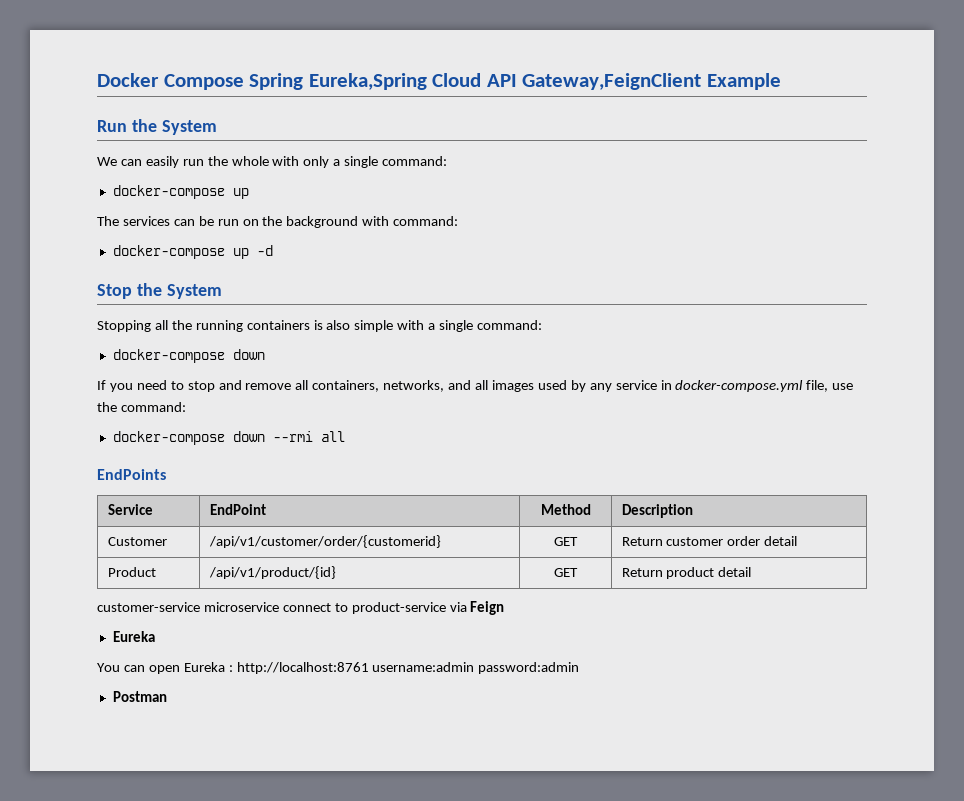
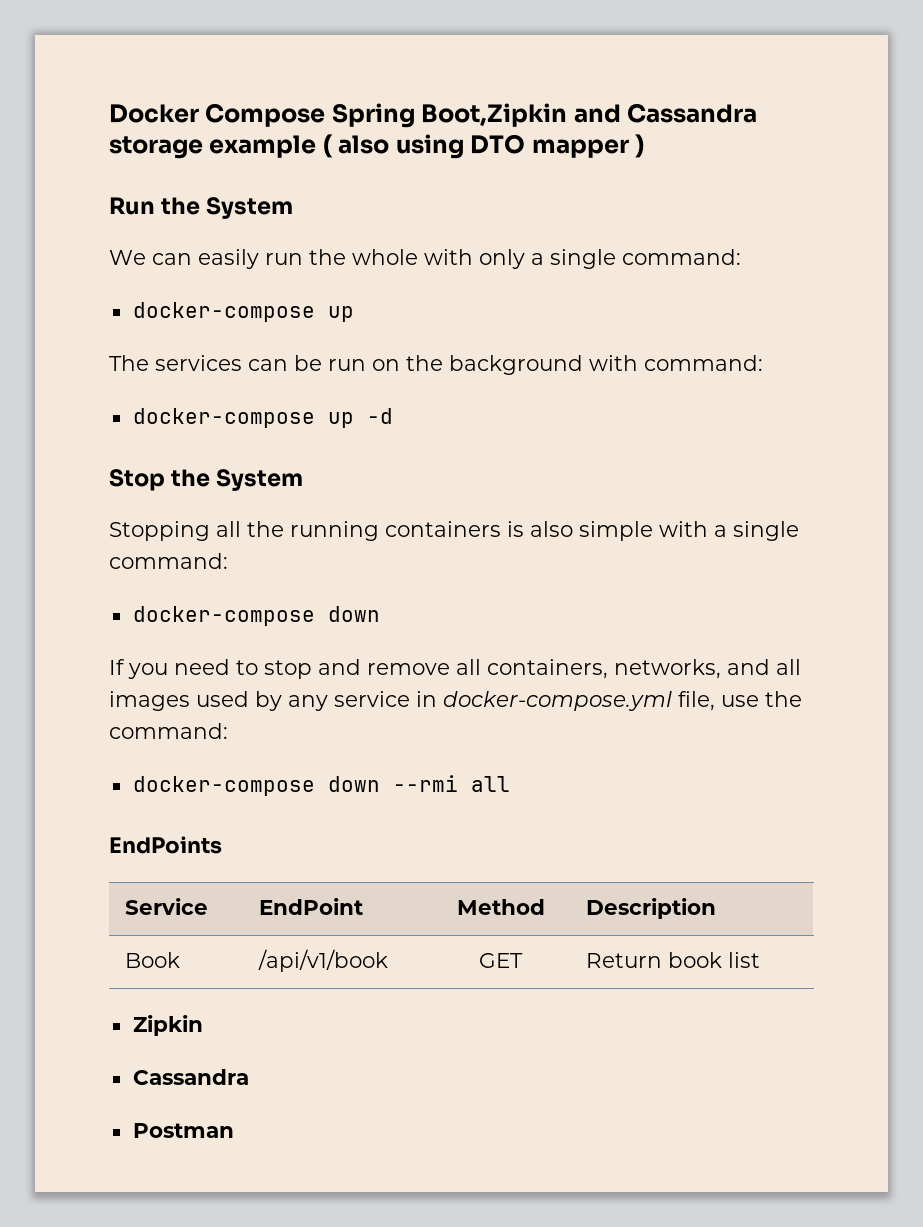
- Docker Compose Spring Eureka,Spring Cloud API Gateway,FeignClient Example
+ Docker Compose Spring Boot,Zipkin and Cassandra storage example ( also using DTO mapper )
- Customer | /api/v1/customer/order/{customerid} | GET | Return customer order detail
- Product | /api/v1/product/{id} | GET | Return product detail
- customer-service microservice connect to product-service via Feign
- Eureka
- You can open Eureka : http://localhost:8761 username:admin password:admin
+ Book | /api/v1/book | GET | Return book list
+ Zipkin
+ Cassandra

